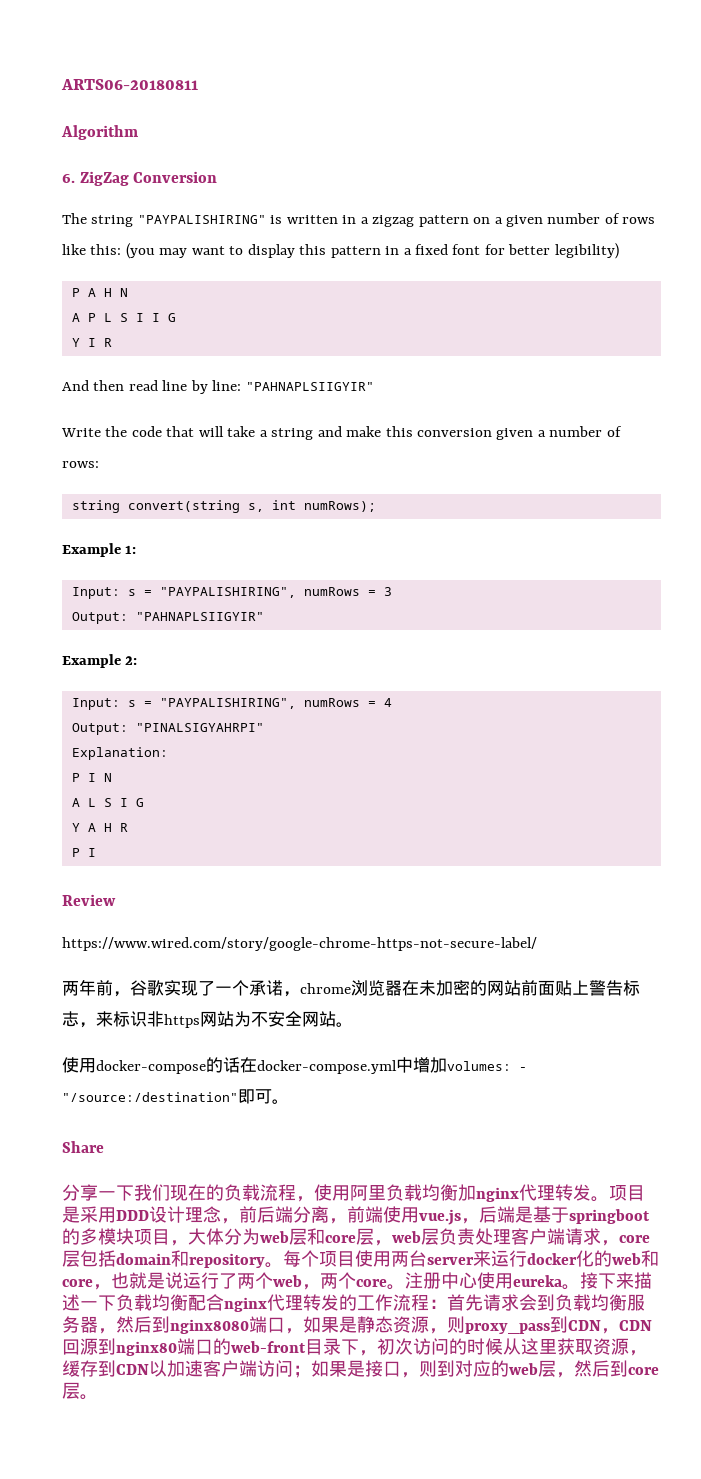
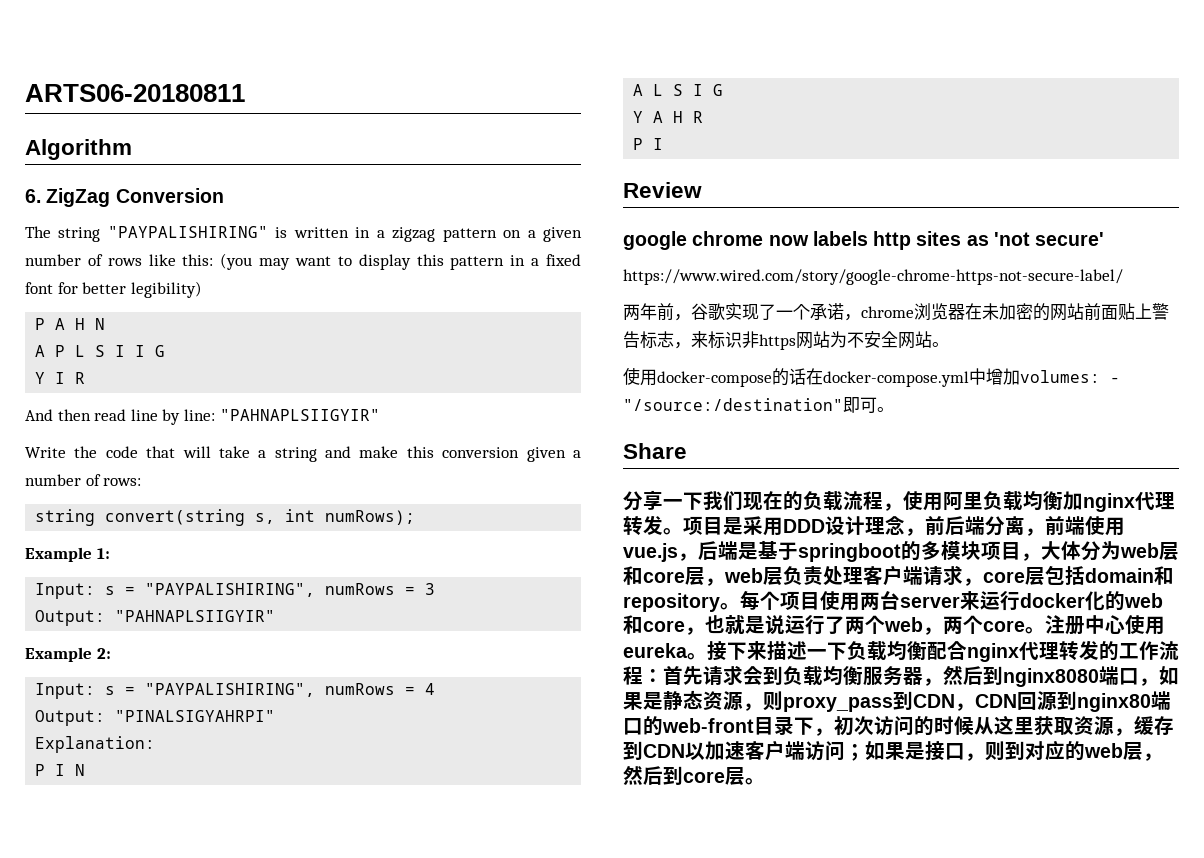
+ google chrome now labels http sites as 'not secure'

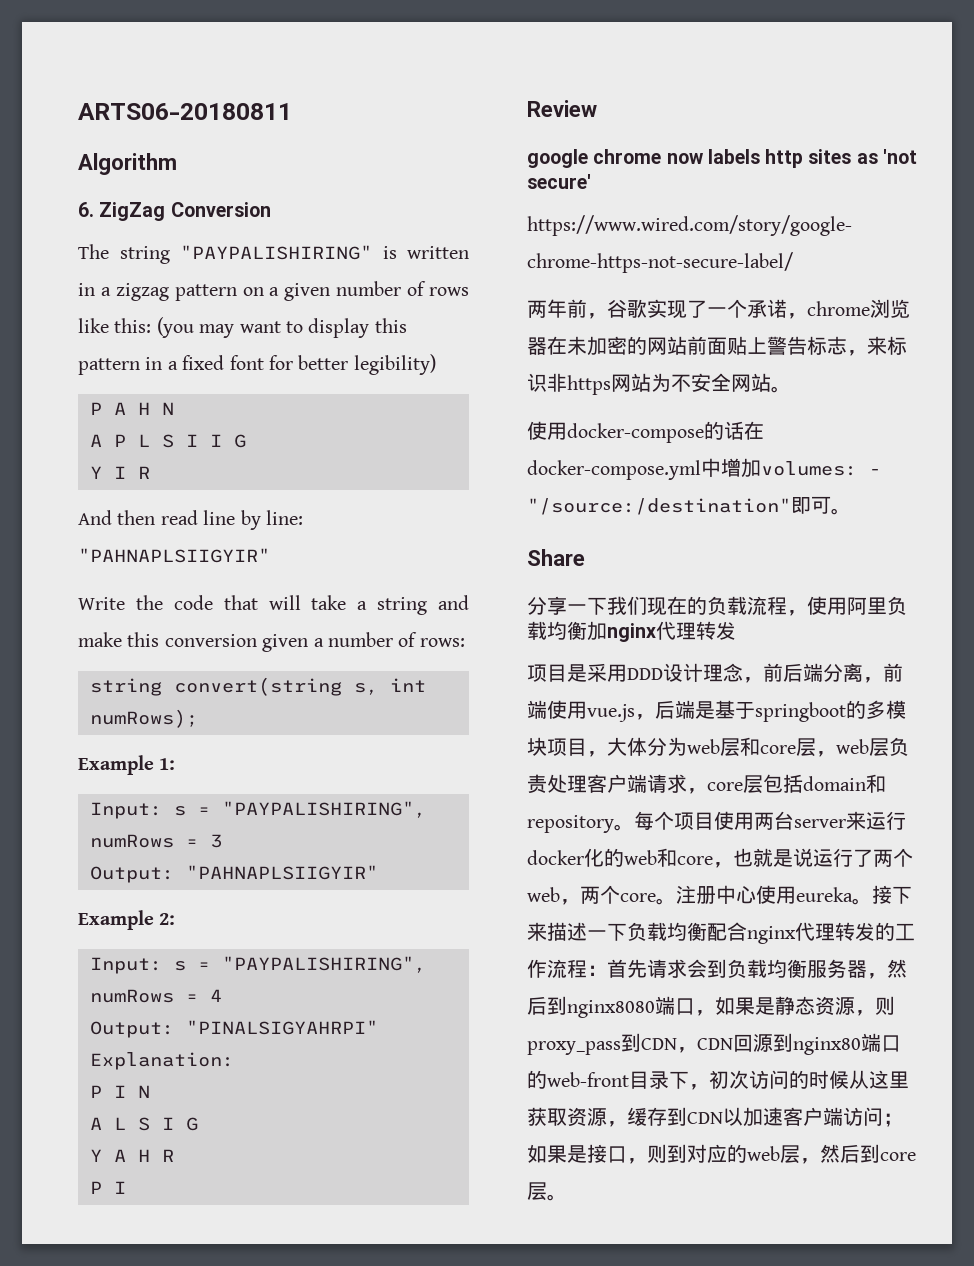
- 分享一下我们现在的负载流程，使用阿里负载均衡加nginx代理转发。项目是采用DDD设计理念，前后端分离，前端使用vue.js，后端是基于springboot的多模块项目，大体分为web层和core层，web层负责处理客户端请求，core层包括domain和repository。
+ 分享一下我们现在的负载流程，使用阿里负载均衡加nginx代理转发
+ 项目是采用DDD设计理念，前后端分离，前端使用vue.js，后端是基于springboot的多模块项目，大体分为web层和core层，web层负责处理客户端请求，core层包括domain和repository。

